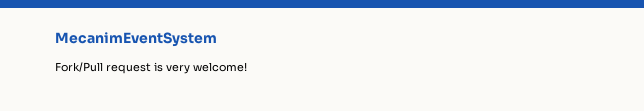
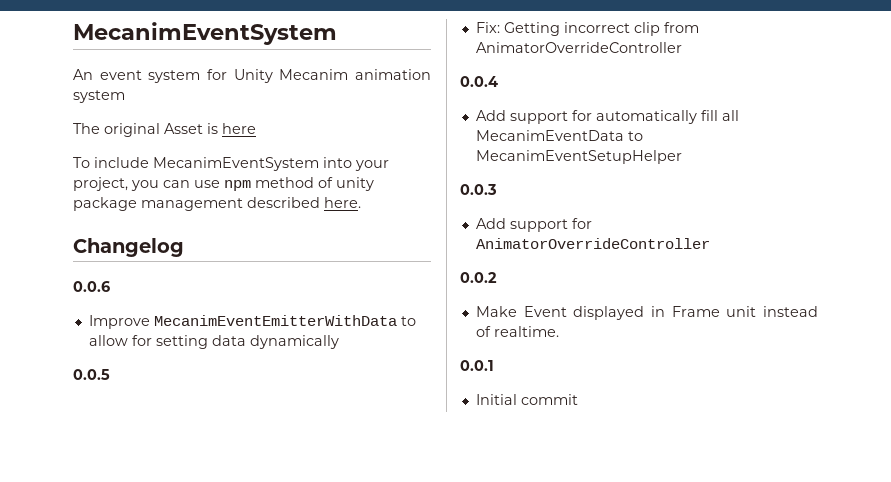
- Fork/Pull request is very welcome!
+ An event system for Unity Mecanim animation system
+ The original Asset is here
+ To include MecanimEventSystem into your project, you can use npm method of unity package management described here.
+ Changelog
+ 0.0.6
+ Improve MecanimEventEmitterWithData to allow for setting data dynamically
+ 0.0.5
+ Fix: Getting incorrect clip from AnimatorOverrideController
+ 0.0.4
+ Add support for automatically fill all MecanimEventData to MecanimEventSetupHelper
+ 0.0.3
+ Add support for AnimatorOverrideController
+ 0.0.2
+ Make Event displayed in Frame unit instead of realtime.
+ 0.0.1
+ Initial commit

